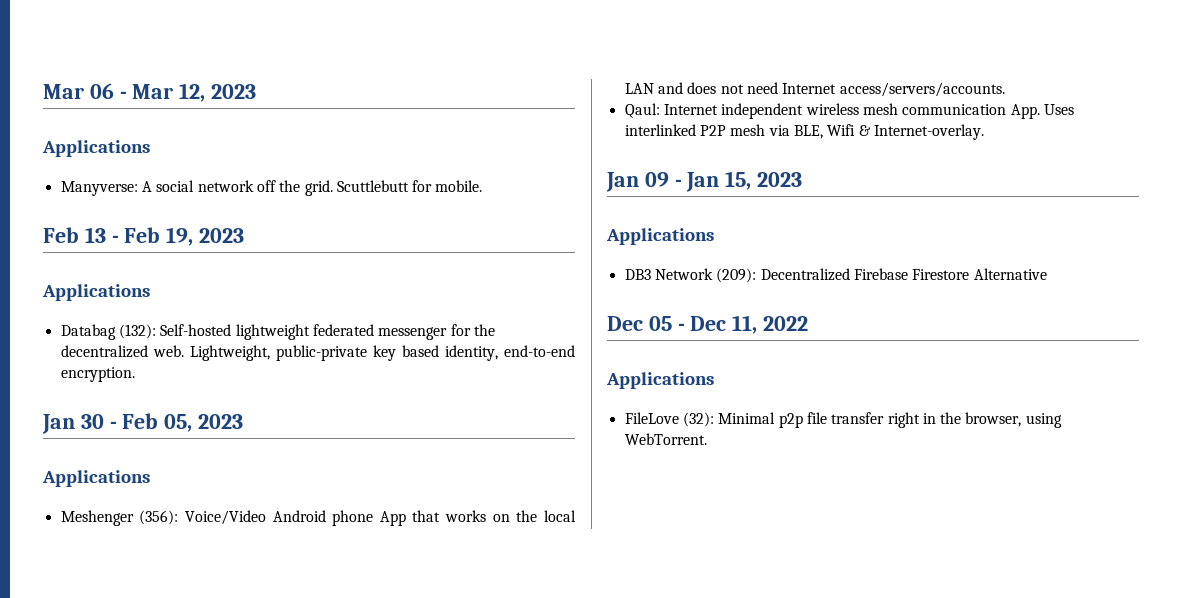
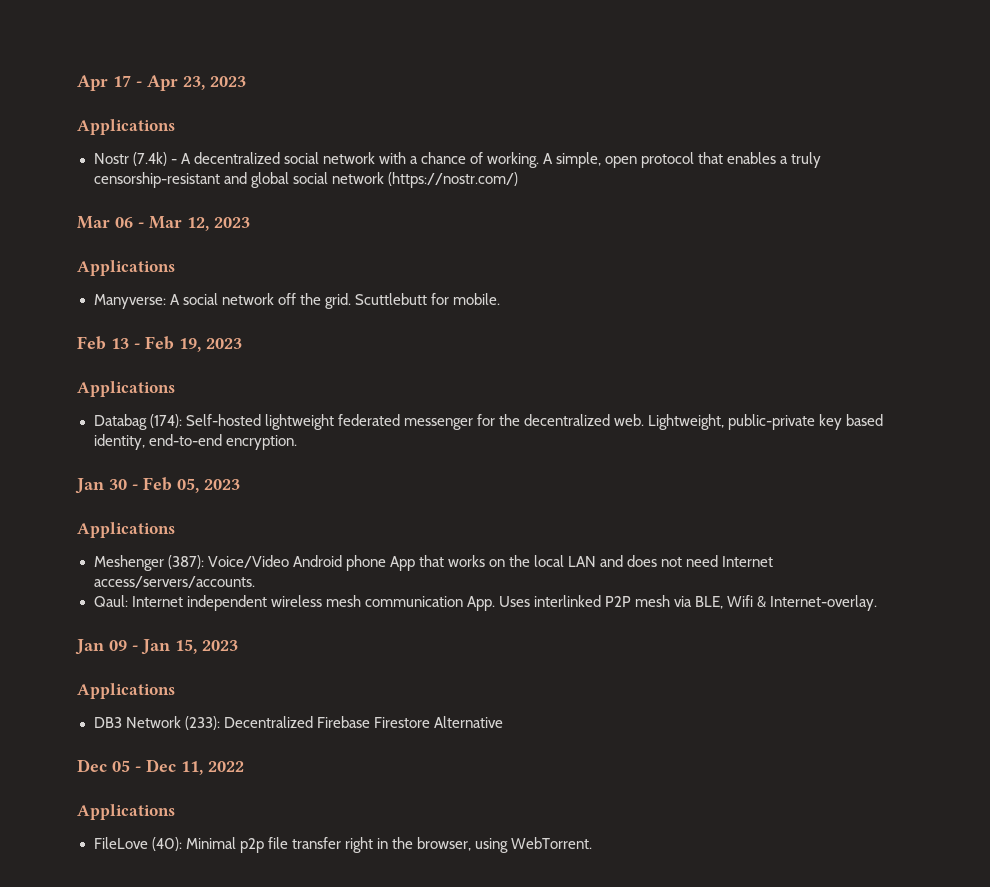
+ Apr 17 - Apr 23, 2023
+ Applications
+ Nostr (7.4k) - A decentralized social network with a chance of working. A simple, open protocol that enables a truly censorship-resistant and global social network (https://nostr.com/)
- Databag (132): Self-hosted lightweight federated messenger for the decentralized web.
+ Databag (174): Self-hosted lightweight federated messenger for the decentralized web.
- Meshenger (356): Voice/Video Android phone App that works on the local LAN and does not need Internet access/servers/accounts.
+ Meshenger (387): Voice/Video Android phone App that works on the local LAN and does not need Internet access/servers/accounts.
- DB3 Network (209): Decentralized Firebase Firestore Alternative
+ DB3 Network (233): Decentralized Firebase Firestore Alternative
- FileLove (32): Minimal p2p file transfer right in the browser, using WebTorrent.
+ FileLove (40): Minimal p2p file transfer right in the browser, using WebTorrent.

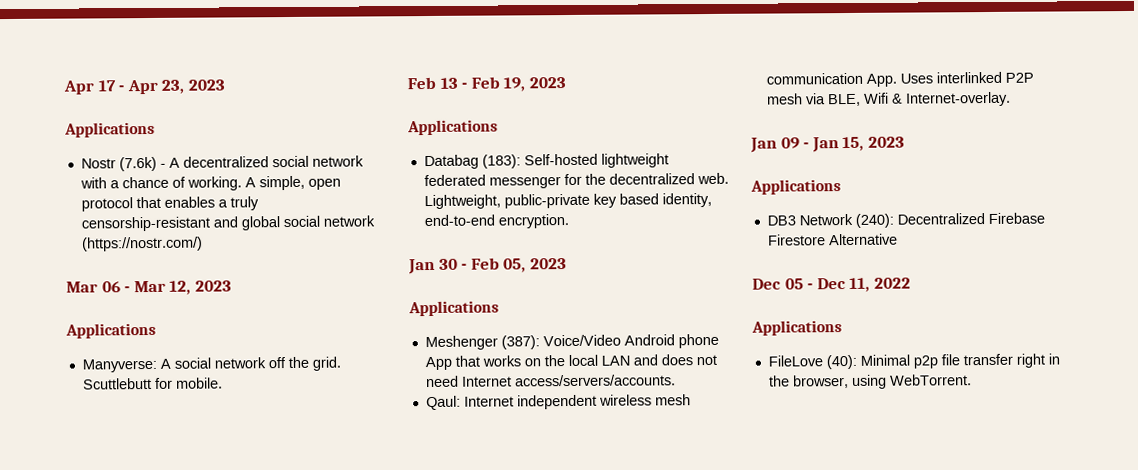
- Nostr (7.4k) - A decentralized social network with a chance of working.
+ Nostr (7.6k) - A decentralized social network with a chance of working.
- Databag (174): Self-hosted lightweight federated messenger for the decentralized web.
+ Databag (183): Self-hosted lightweight federated messenger for the decentralized web.
- DB3 Network (233): Decentralized Firebase Firestore Alternative
+ DB3 Network (240): Decentralized Firebase Firestore Alternative

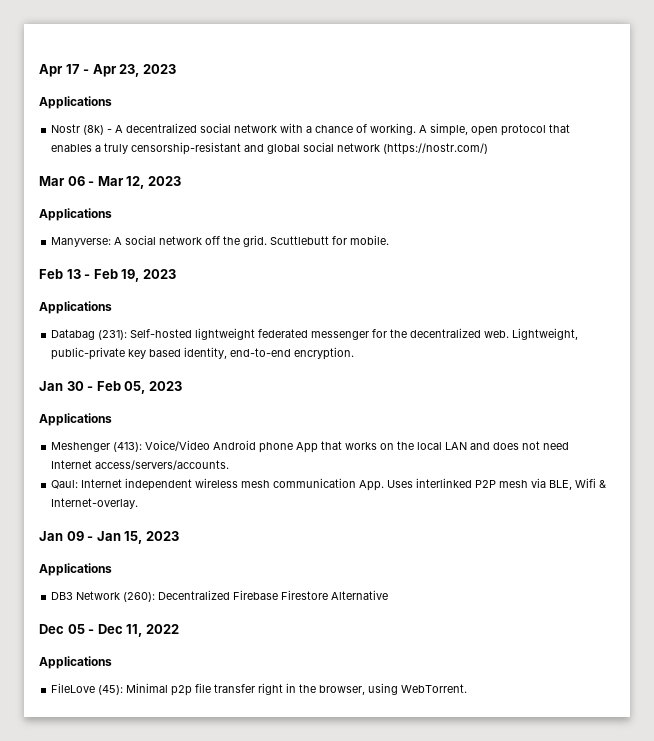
- Nostr (7.6k) - A decentralized social network with a chance of working.
+ Nostr (8k) - A decentralized social network with a chance of working.
- Databag (183): Self-hosted lightweight federated messenger for the decentralized web.
+ Databag (231): Self-hosted lightweight federated messenger for the decentralized web.
- Meshenger (387): Voice/Video Android phone App that works on the local LAN and does not need Internet access/servers/accounts.
+ Meshenger (413): Voice/Video Android phone App that works on the local LAN and does not need Internet access/servers/accounts.
- DB3 Network (240): Decentralized Firebase Firestore Alternative
+ DB3 Network (260): Decentralized Firebase Firestore Alternative
- FileLove (40): Minimal p2p file transfer right in the browser, using WebTorrent.
+ FileLove (45): Minimal p2p file transfer right in the browser, using WebTorrent.

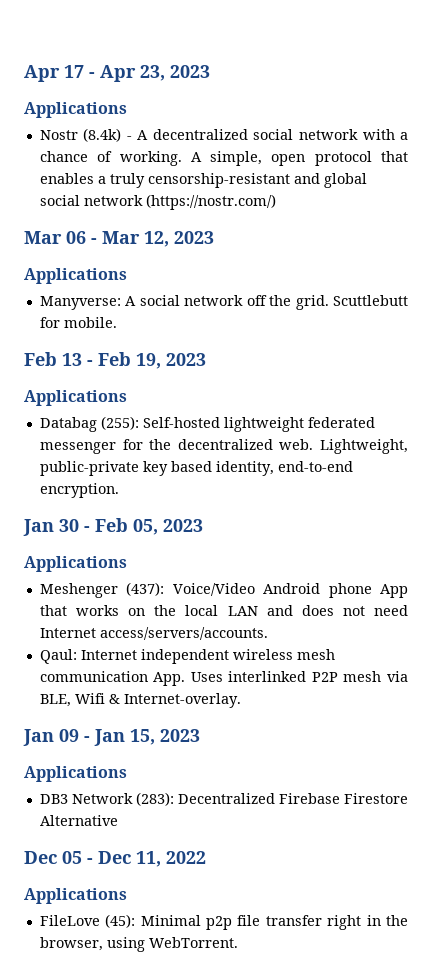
- Nostr (8k) - A decentralized social network with a chance of working.
+ Nostr (8.4k) - A decentralized social network with a chance of working.
- Databag (231): Self-hosted lightweight federated messenger for the decentralized web.
+ Databag (255): Self-hosted lightweight federated messenger for the decentralized web.
- Meshenger (413): Voice/Video Android phone App that works on the local LAN and does not need Internet access/servers/accounts.
+ Meshenger (437): Voice/Video Android phone App that works on the local LAN and does not need Internet access/servers/accounts.
- DB3 Network (260): Decentralized Firebase Firestore Alternative
+ DB3 Network (283): Decentralized Firebase Firestore Alternative

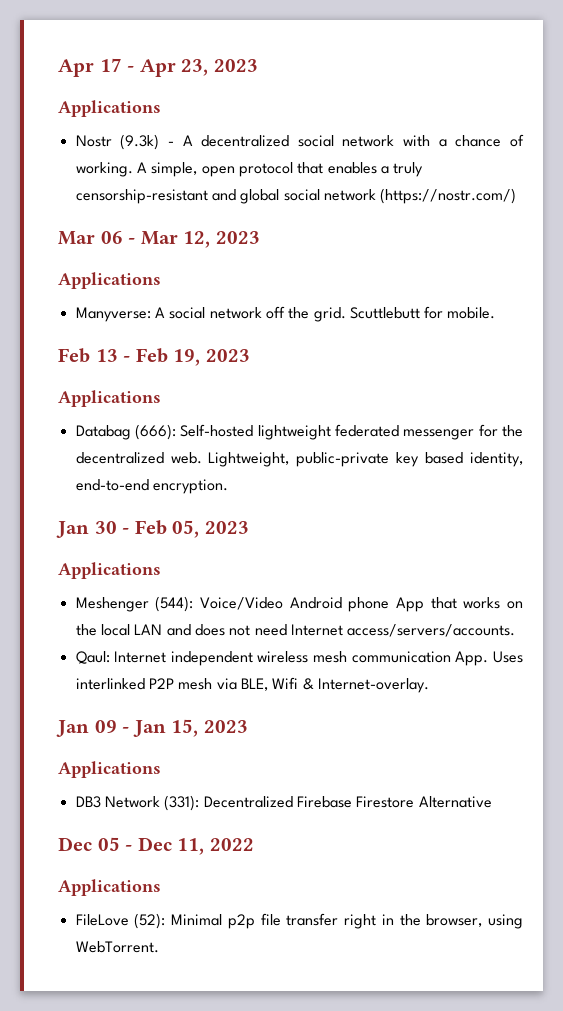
- Nostr (8.4k) - A decentralized social network with a chance of working.
+ Nostr (9.3k) - A decentralized social network with a chance of working.
- Databag (255): Self-hosted lightweight federated messenger for the decentralized web.
+ Databag (666): Self-hosted lightweight federated messenger for the decentralized web.
- Meshenger (437): Voice/Video Android phone App that works on the local LAN and does not need Internet access/servers/accounts.
+ Meshenger (544): Voice/Video Android phone App that works on the local LAN and does not need Internet access/servers/accounts.
- DB3 Network (283): Decentralized Firebase Firestore Alternative
+ DB3 Network (331): Decentralized Firebase Firestore Alternative
- FileLove (45): Minimal p2p file transfer right in the browser, using WebTorrent.
+ FileLove (52): Minimal p2p file transfer right in the browser, using WebTorrent.

